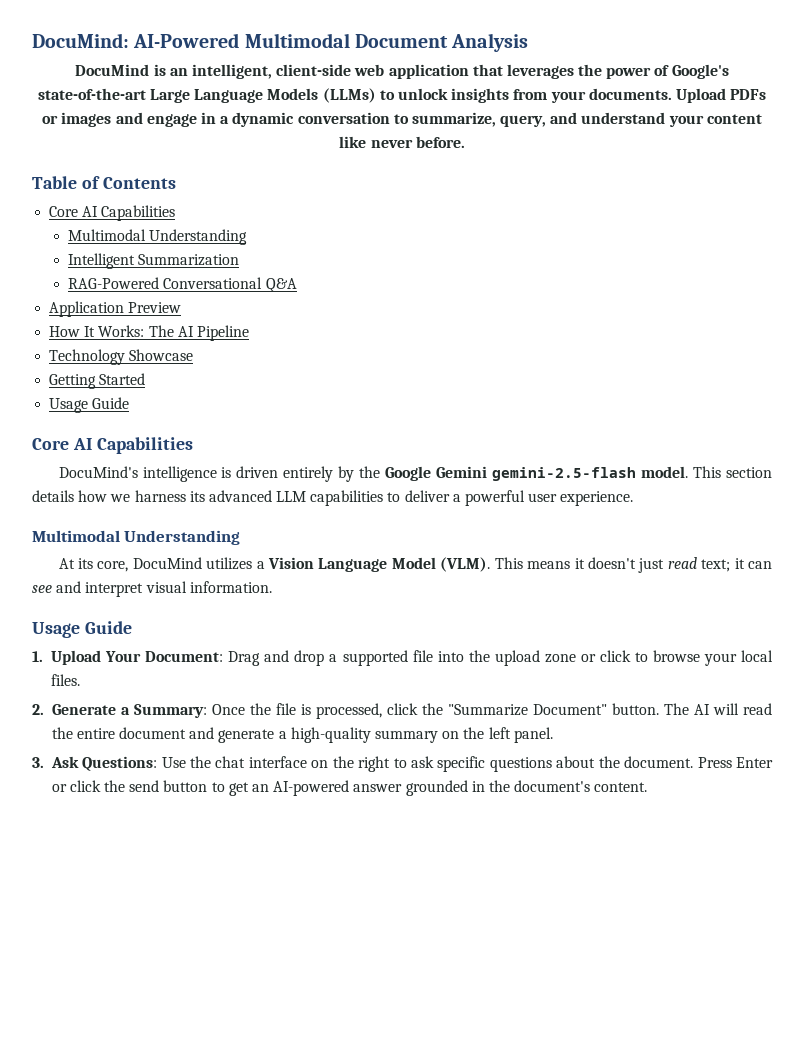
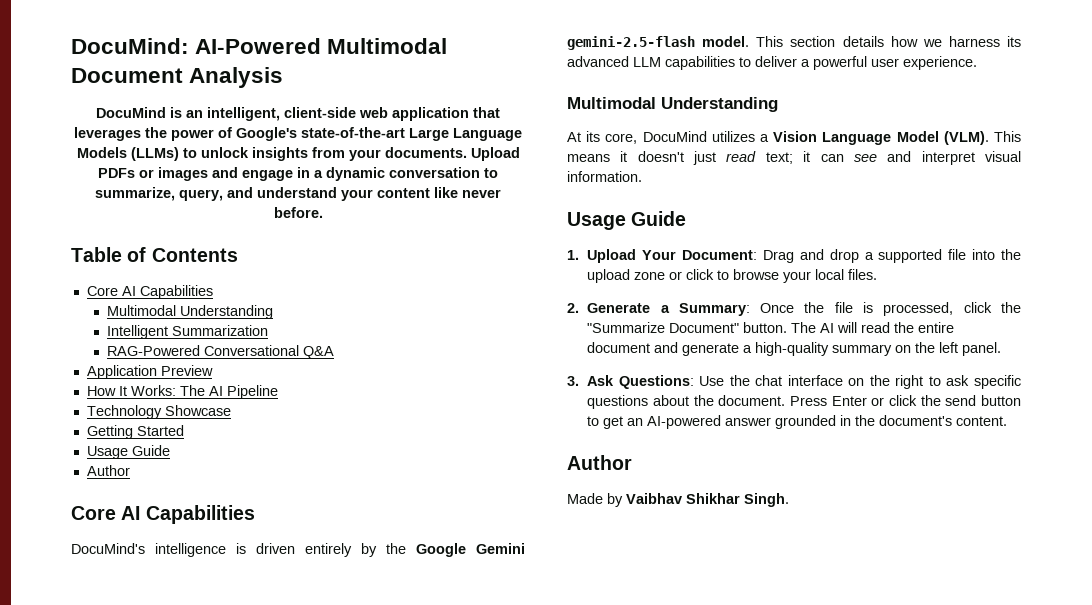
  Getting Started
  Usage Guide
+ Author
  Press Enter or click the send button to get an AI-powered answer grounded in the document's content.
+ Author
+ Made by Vaibhav Shikhar Singh.

